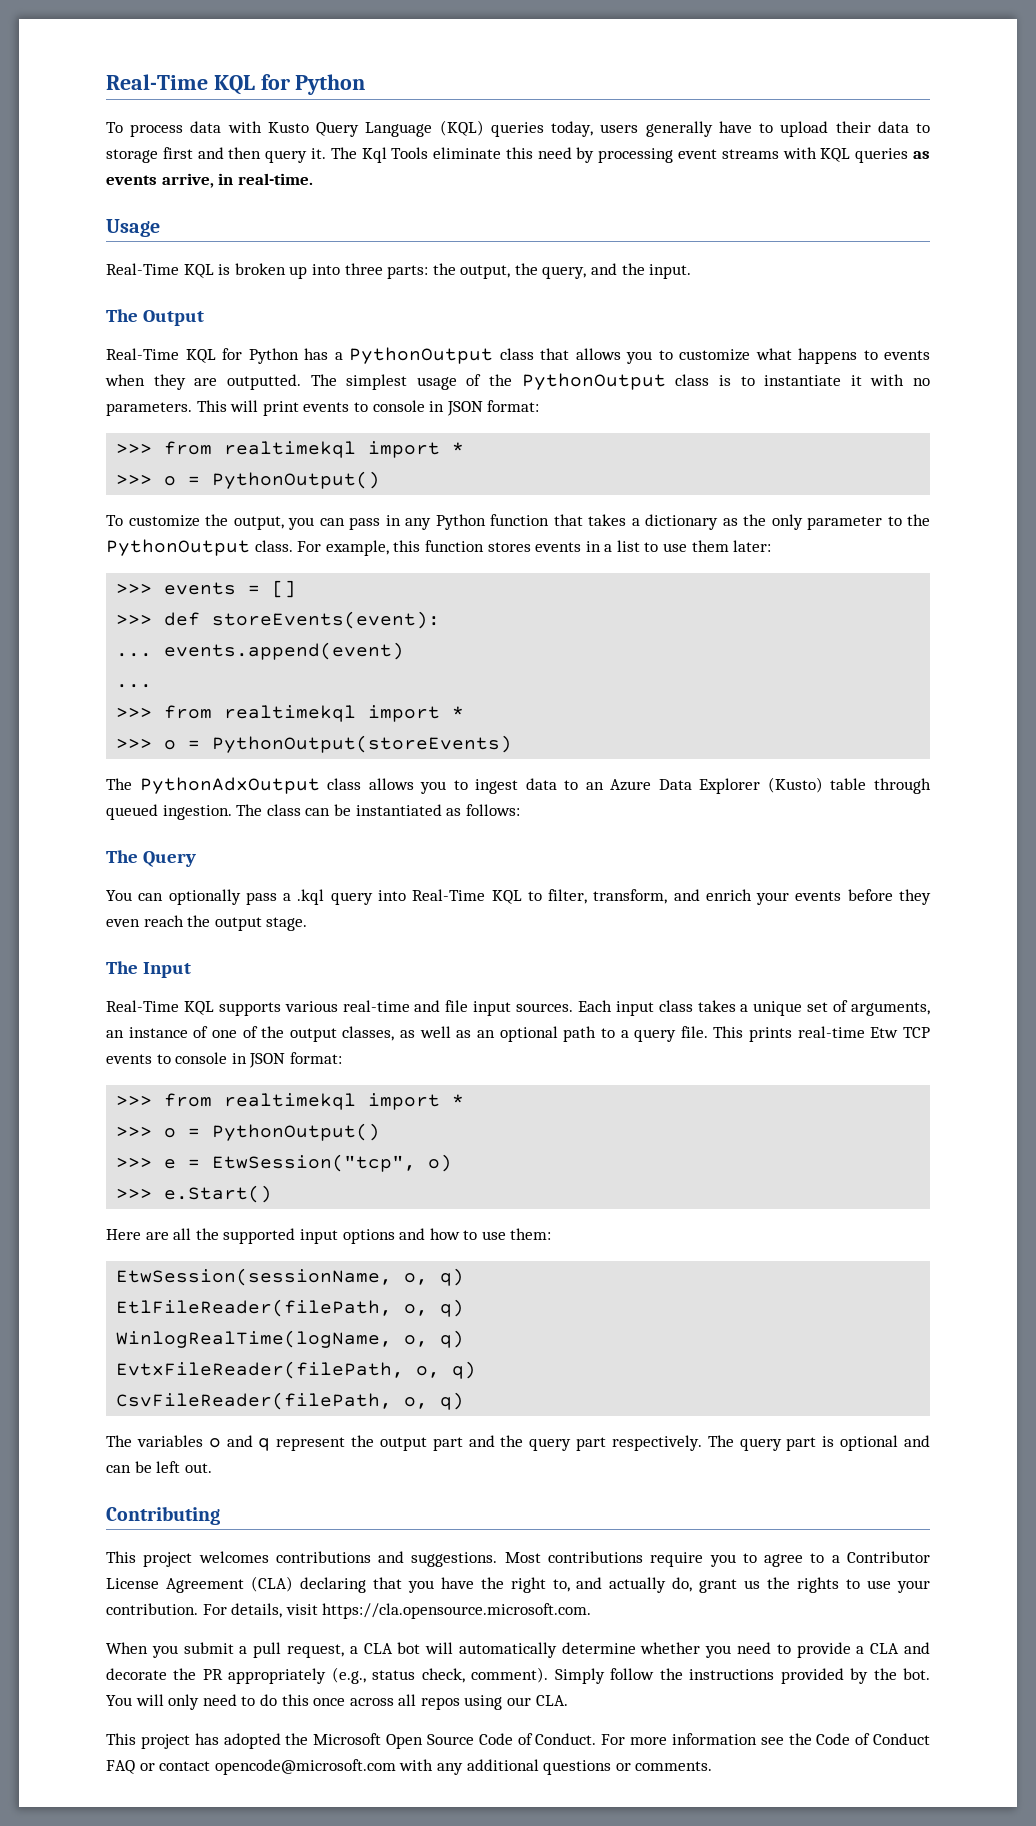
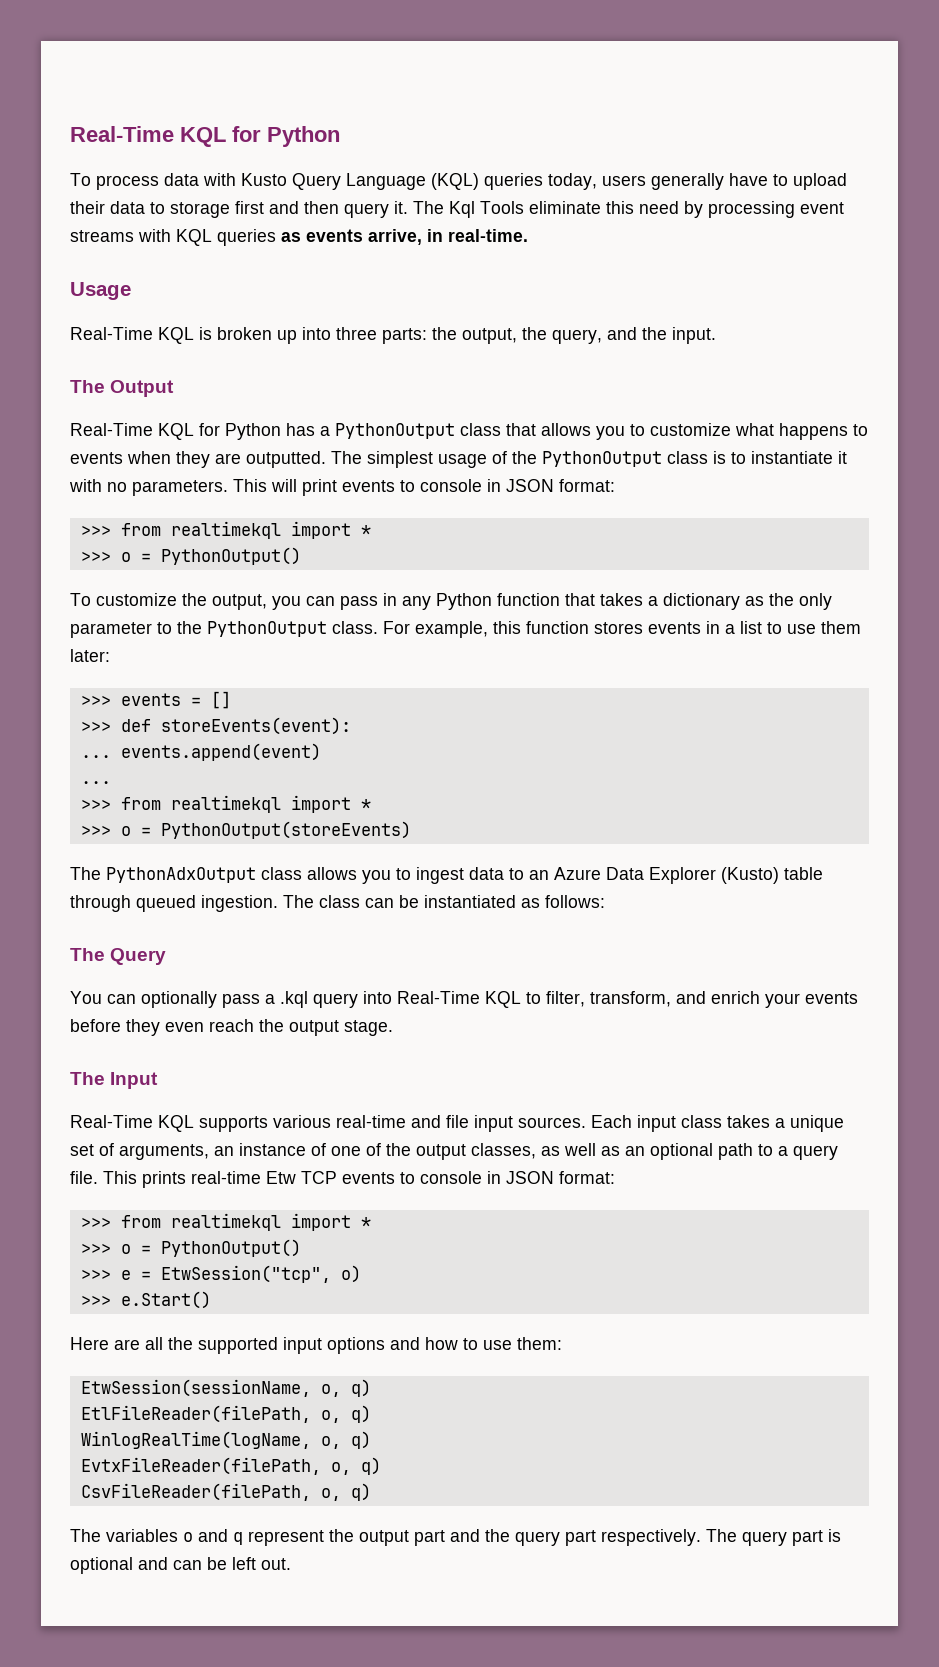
- Contributing
- This project welcomes contributions and suggestions. Most contributions require you to agree to a Contributor License Agreement (CLA) declaring that you have the right to, and actually do, grant us the rights to use your contribution. For details, visit https://cla.opensource.microsoft.com.
- When you submit a pull request, a CLA bot will automatically determine whether you need to provide a CLA and decorate the PR appropriately (e.g., status check, comment). Simply follow the instructions provided by the bot. You will only need to do this once across all repos using our CLA.
- This project has adopted the Microsoft Open Source Code of Conduct. For more information see the Code of Conduct FAQ or contact opencode@microsoft.com with any additional questions or comments.

